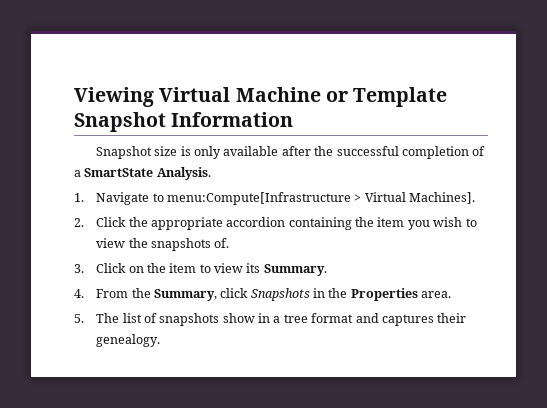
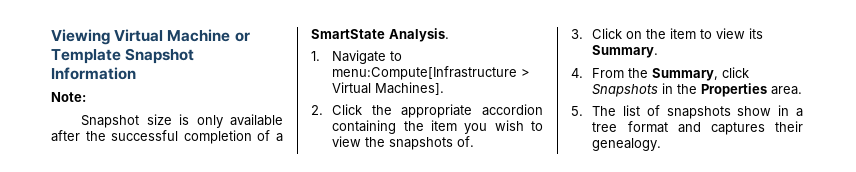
+ Note:

